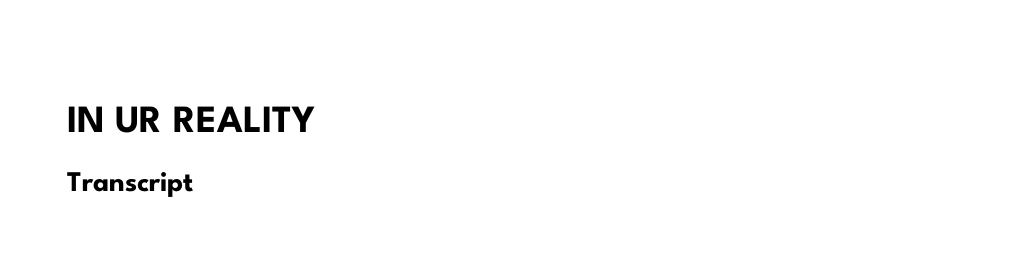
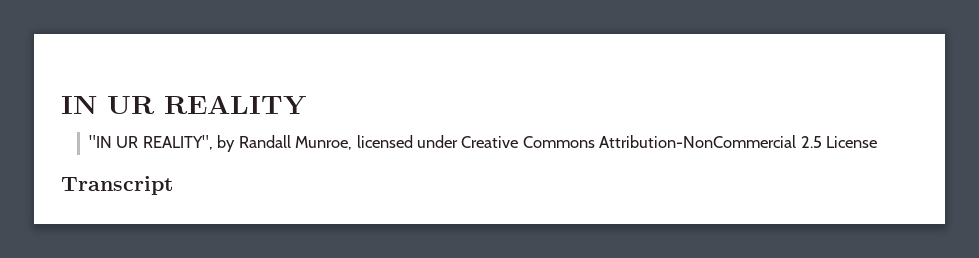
+ "IN UR REALITY", by Randall Munroe, licensed under Creative Commons Attribution-NonCommercial 2.5 License

